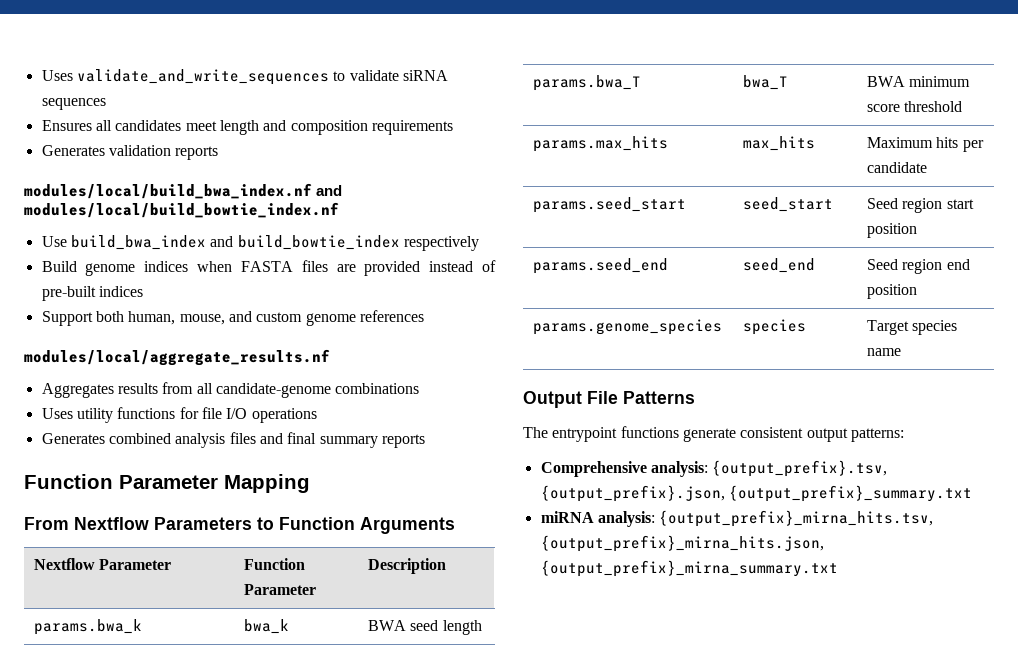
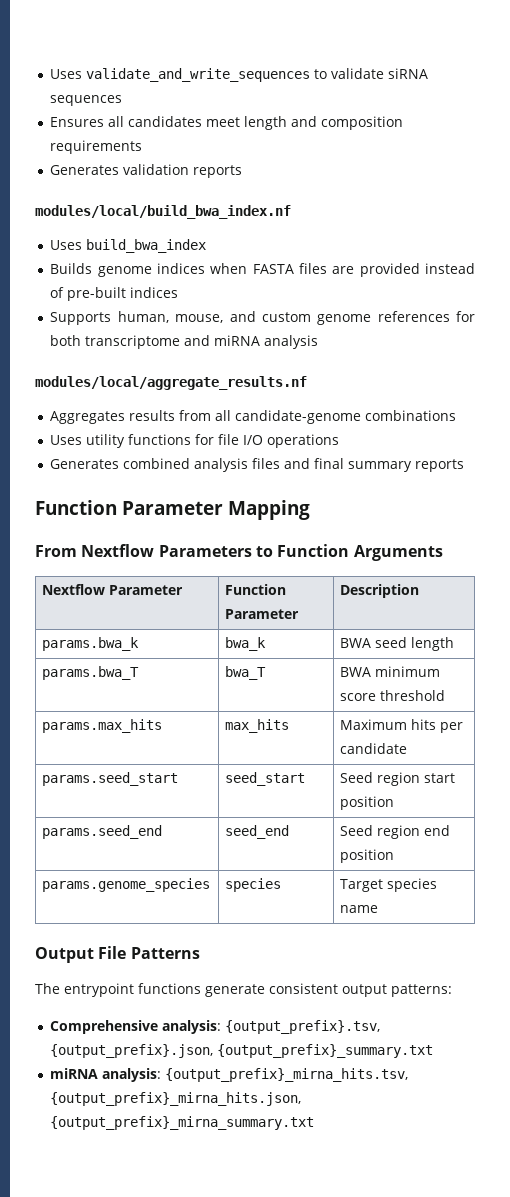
- modules/local/build_bwa_index.nf and modules/local/build_bowtie_index.nf
- Use build_bwa_index and build_bowtie_index respectively
- Build genome indices when FASTA files are provided instead of pre-built indices
+ modules/local/build_bwa_index.nf
+ Uses build_bwa_index
+ Builds genome indices when FASTA files are provided instead of pre-built indices
- Support both human, mouse, and custom genome references
+ Supports human, mouse, and custom genome references for both transcriptome and miRNA analysis

